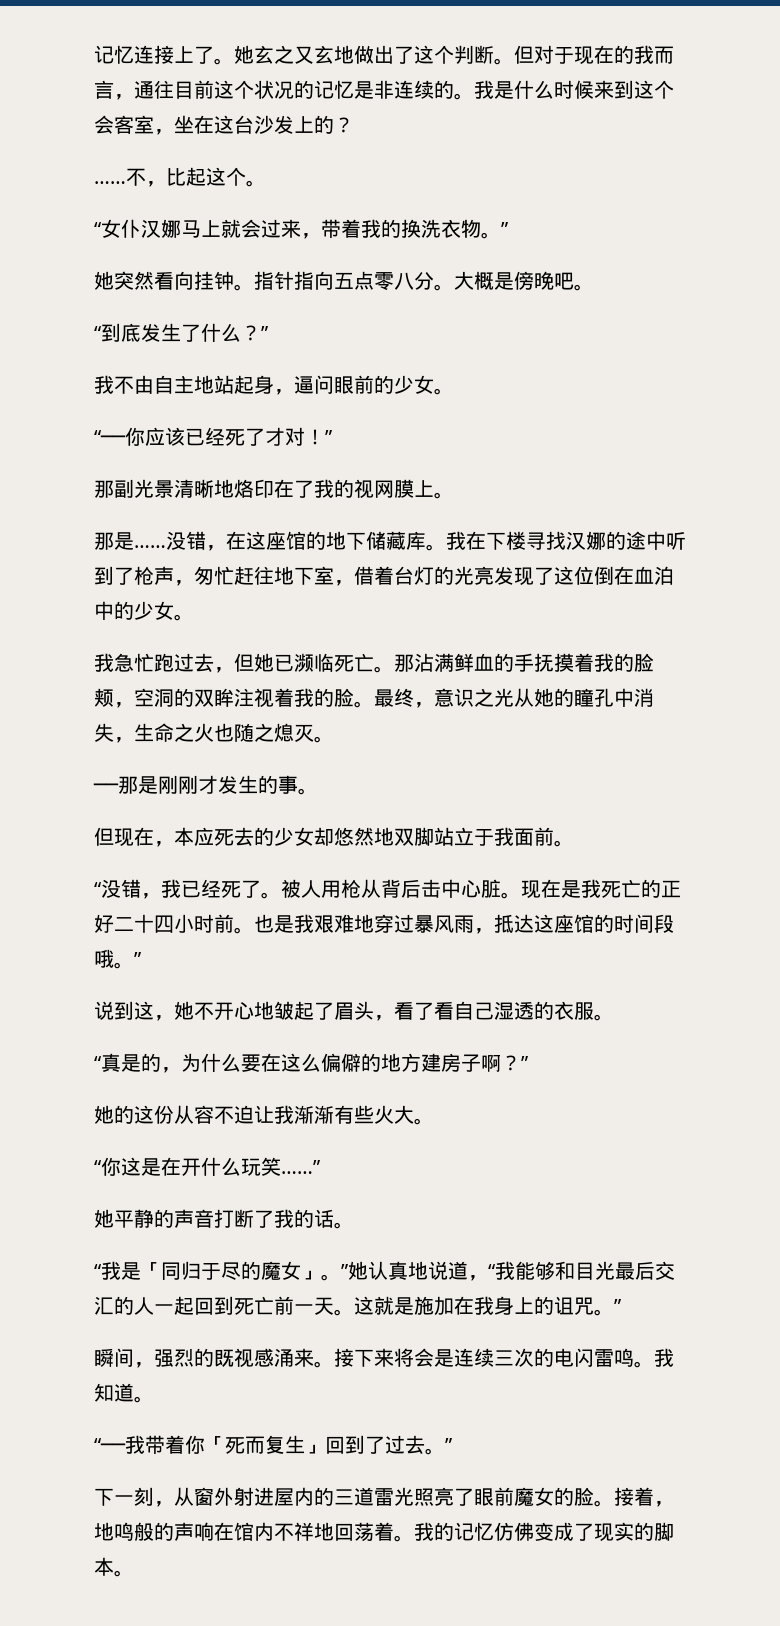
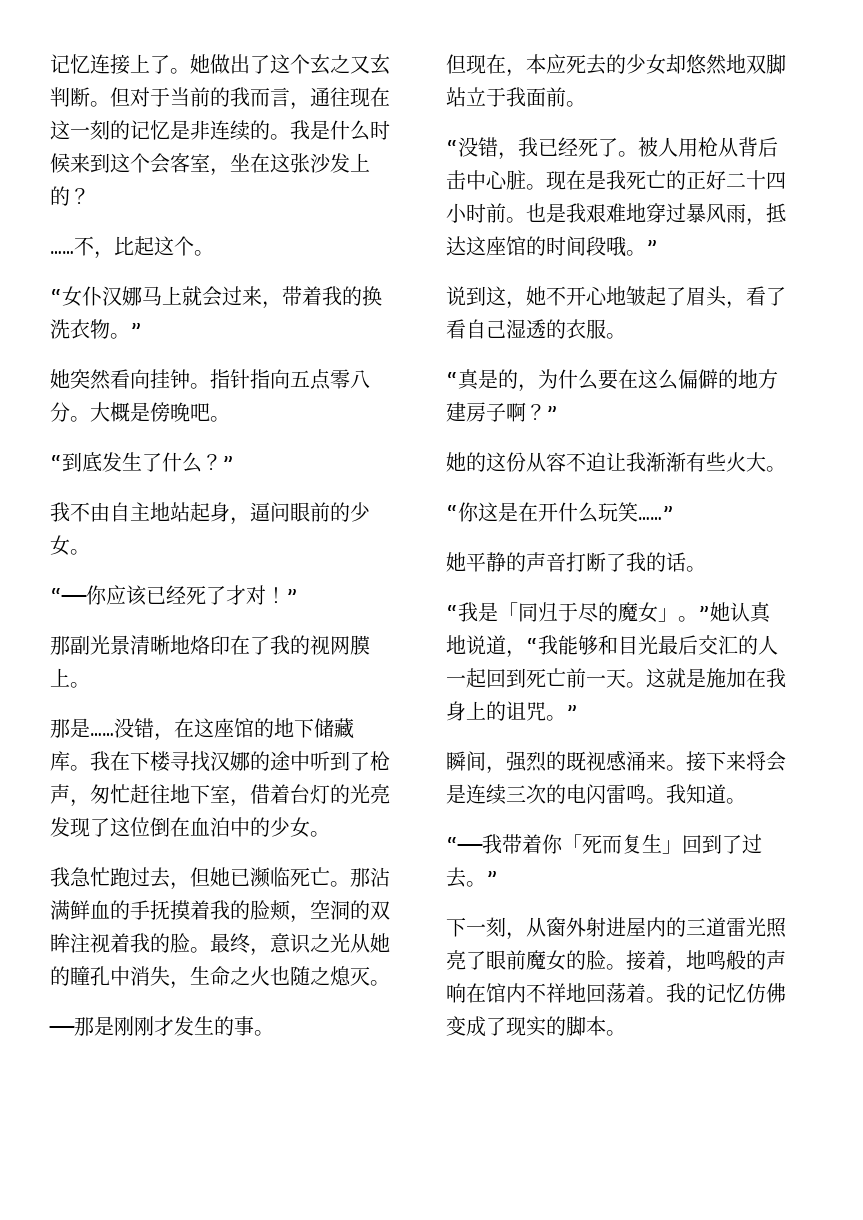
- 她玄之又玄地做出了这个判断。
+ 她做出了这个玄之又玄判断。
- 但对于现在的我而言，通往目前这个状况的记忆是非连续的。
+ 但对于当前的我而言，通往现在这一刻的记忆是非连续的。
- 我是什么时候来到这个会客室，坐在这台沙发上的？
+ 我是什么时候来到这个会客室，坐在这张沙发上的？

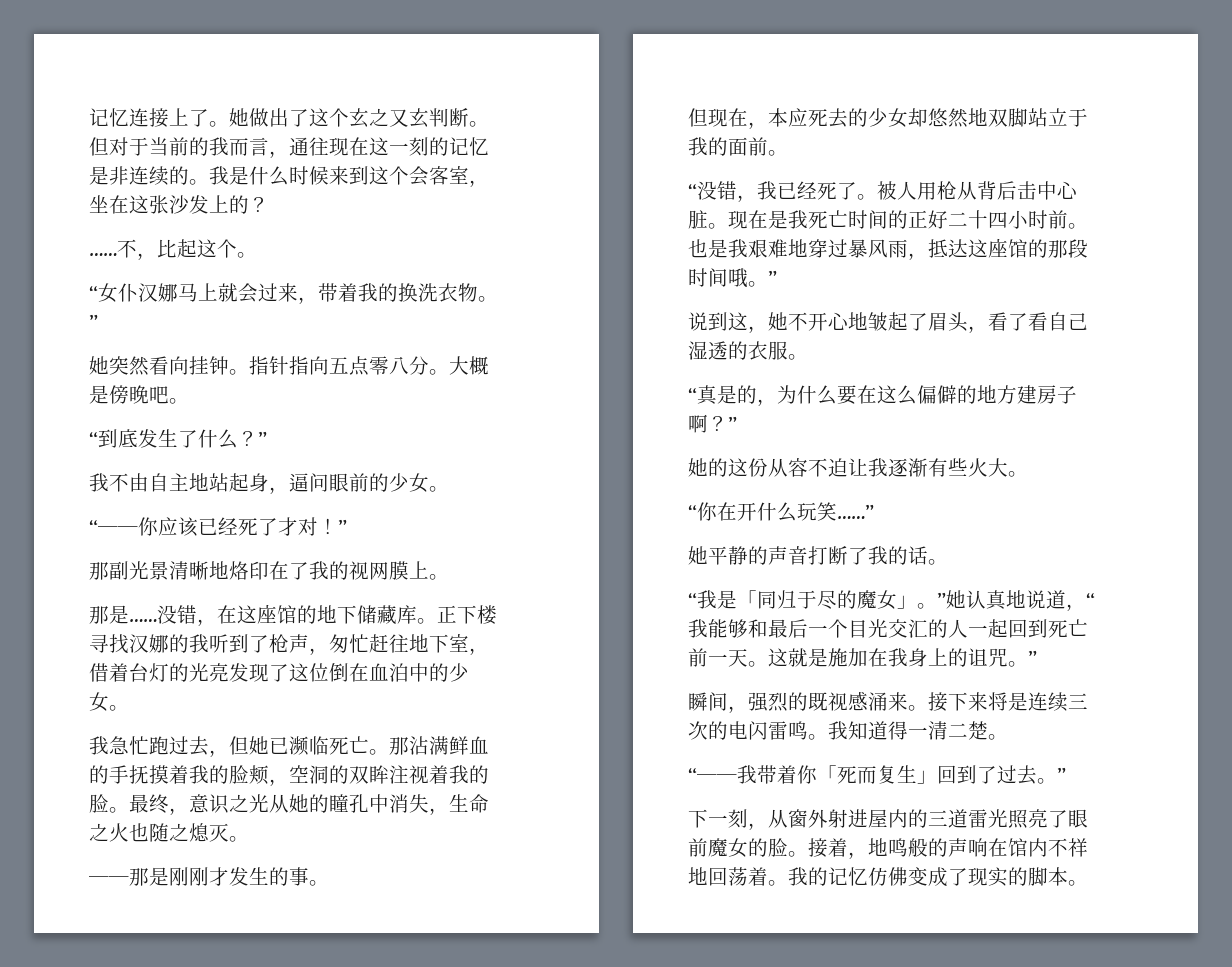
- 我在下楼寻找汉娜的途中听到了枪声，匆忙赶往地下室，借着台灯的光亮发现了这位倒在血泊中的少女。
+ 正下楼寻找汉娜的我听到了枪声，匆忙赶往地下室，借着台灯的光亮发现了这位倒在血泊中的少女。
- 但现在，本应死去的少女却悠然地双脚站立于我面前。
+ 但现在，本应死去的少女却悠然地双脚站立于我的面前。
- 现在是我死亡的正好二十四小时前。
+ 现在是我死亡时间的正好二十四小时前。
- 也是我艰难地穿过暴风雨，抵达这座馆的时间段哦。”
+ 也是我艰难地穿过暴风雨，抵达这座馆的那段时间哦。”
- 她的这份从容不迫让我渐渐有些火大。
+ 她的这份从容不迫让我逐渐有些火大。
- “你这是在开什么玩笑……”
+ “你在开什么玩笑……”
- “我是「同归于尽的魔女」。”她认真地说道，“我能够和目光最后交汇的人一起回到死亡前一天。
+ “我是「同归于尽的魔女」。”她认真地说道，“我能够和最后一个目光交汇的人一起回到死亡前一天。
- 接下来将会是连续三次的电闪雷鸣。
+ 接下来将是连续三次的电闪雷鸣。
- 我知道。
+ 我知道得一清二楚。

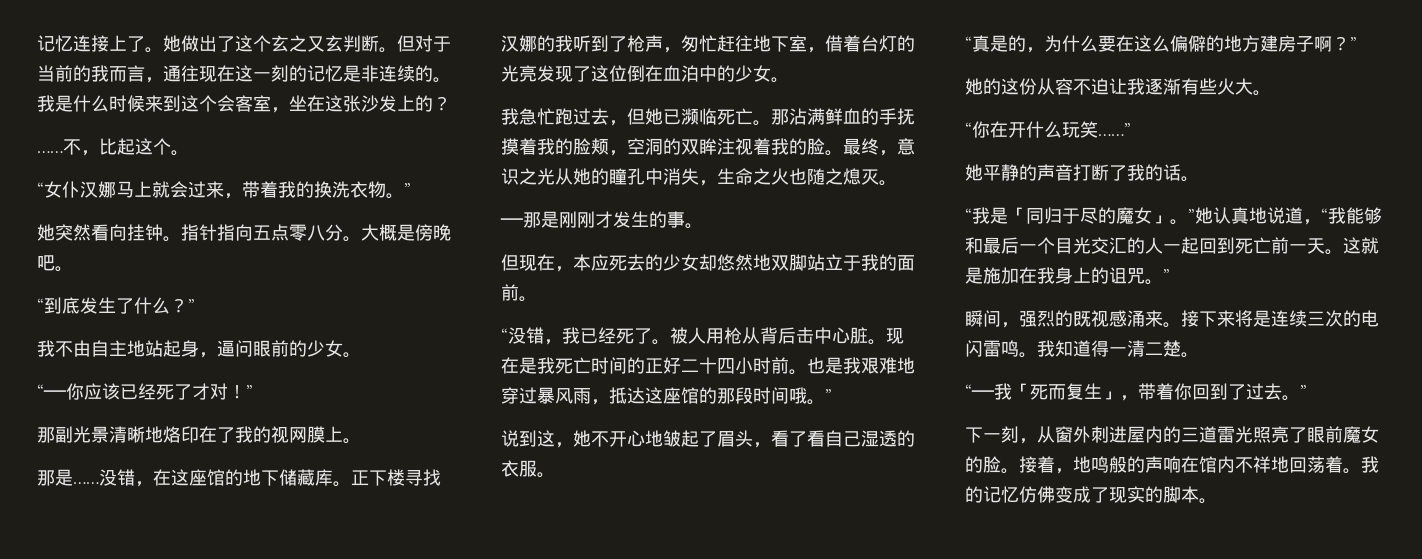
- “──我带着你「死而复生」回到了过去。”
+ “──我「死而复生」，带着你回到了过去。”
- 下一刻，从窗外射进屋内的三道雷光照亮了眼前魔女的脸。
+ 下一刻，从窗外刺进屋内的三道雷光照亮了眼前魔女的脸。

